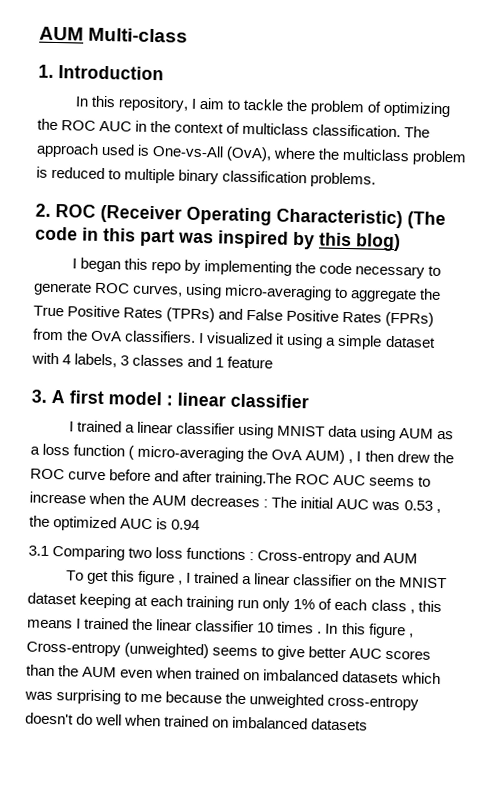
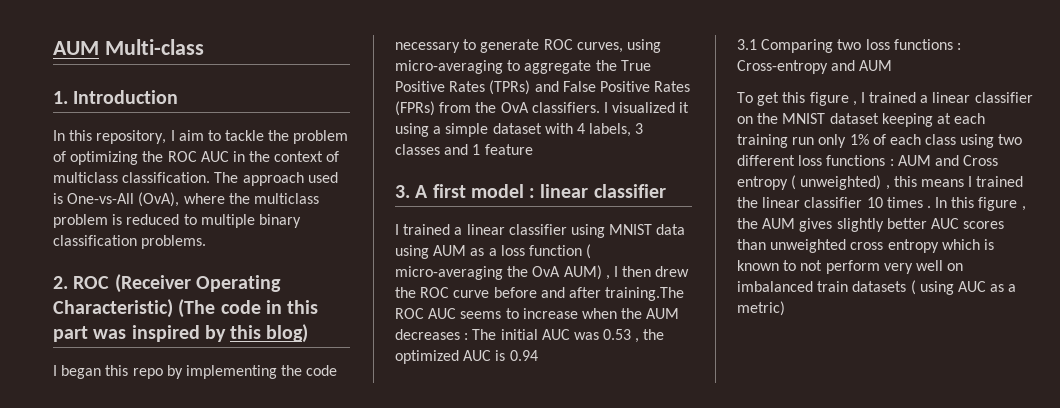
- To get this figure , I trained a linear classifier on the MNIST dataset keeping at each training run only 1% of each class , this means I trained the linear classifier 10 times .
+ To get this figure , I trained a linear classifier on the MNIST dataset keeping at each training run only 1% of each class using two different loss functions : AUM and Cross entropy ( unweighted) , this means I trained the linear classifier 10 times .
- In this figure , Cross-entropy (unweighted) seems to give better AUC scores than the AUM even when trained on imbalanced datasets which was surprising to me because the unweighted cross-entropy doesn't do well when trained on imbalanced datasets
+ In this figure , the AUM gives slightly better AUC scores than unweighted cross entropy which is known to not perform very well on imbalanced train datasets ( using AUC as a metric)

